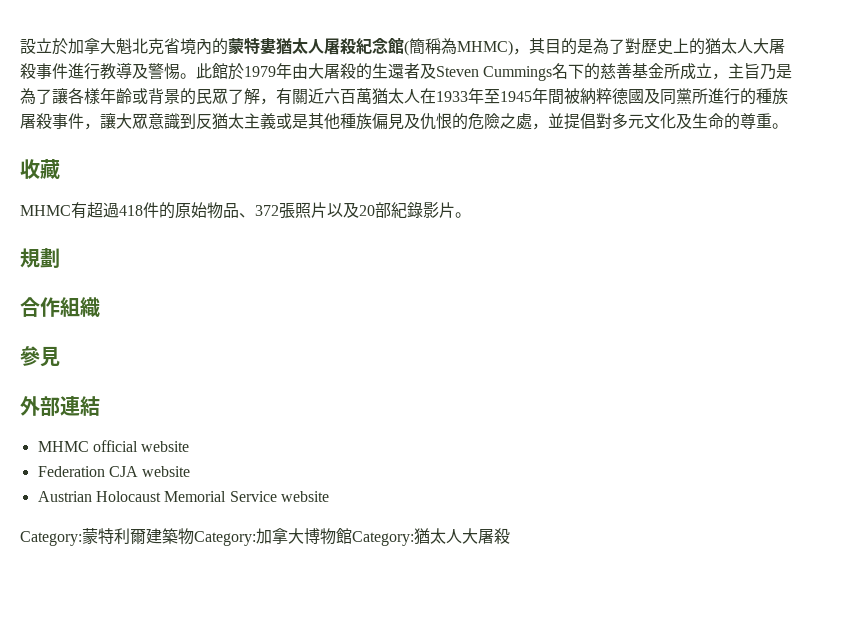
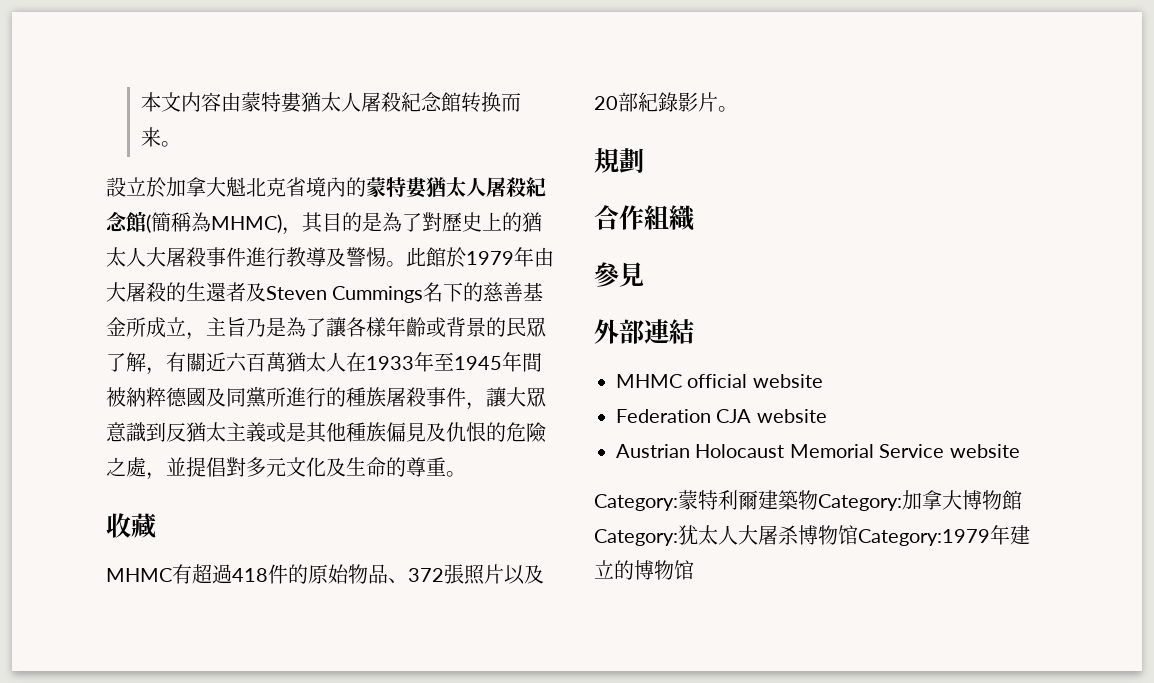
+ 本文内容由蒙特婁猶太人屠殺紀念館转换而来。
- Category:蒙特利爾建築物Category:加拿大博物館Category:猶太人大屠殺
+ Category:蒙特利爾建築物Category:加拿大博物館Category:犹太人大屠杀博物馆Category:1979年建立的博物馆

